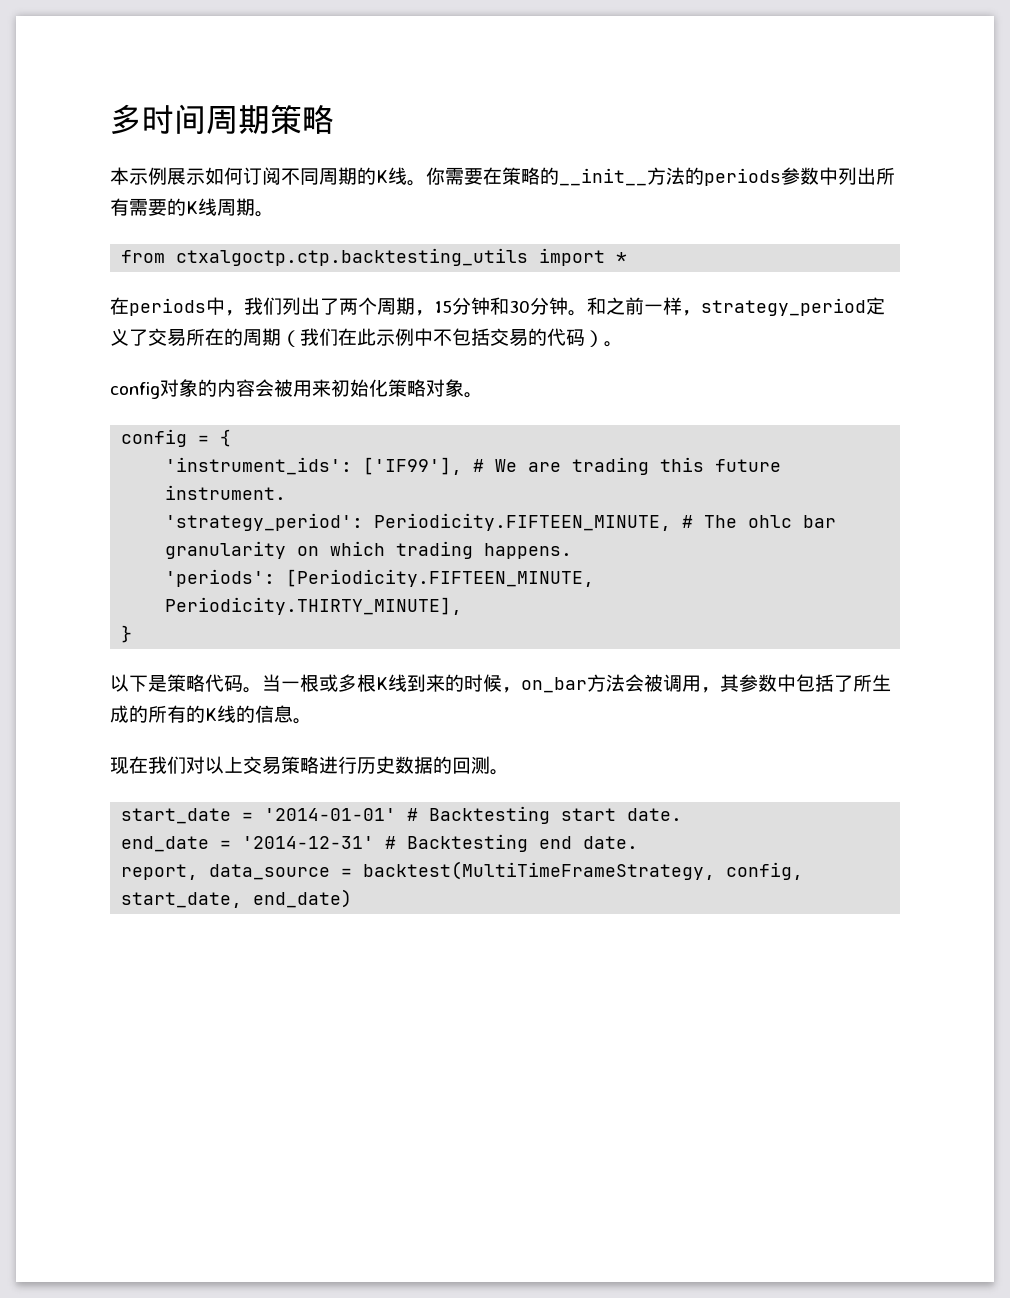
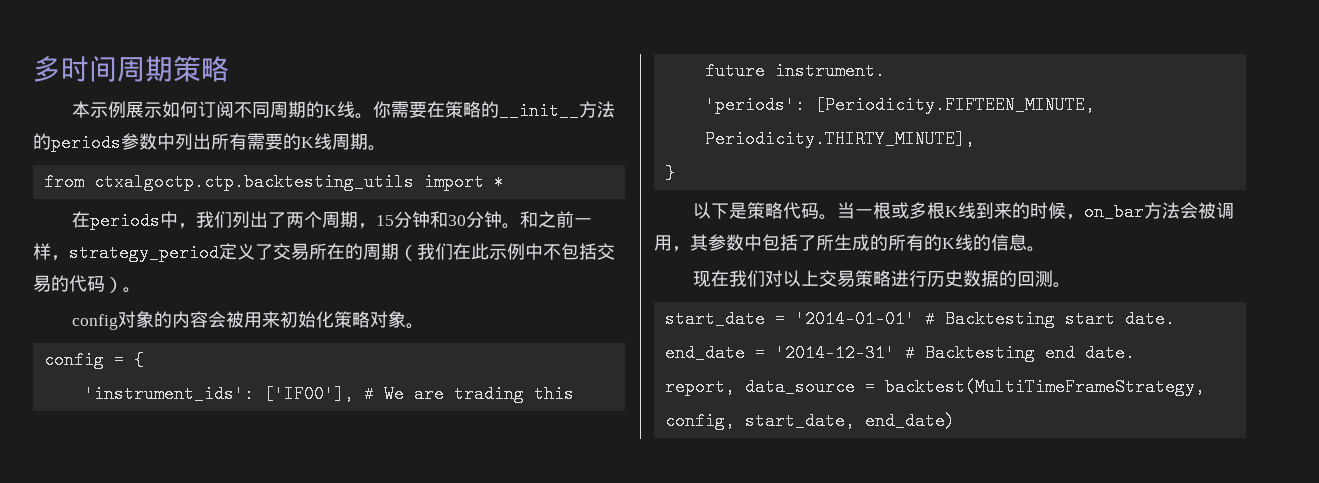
- 'instrument_ids': ['IF99'], # We are trading this future instrument.
+ 'instrument_ids': ['IF00'], # We are trading this future instrument.
- 'strategy_period': Periodicity.FIFTEEN_MINUTE, # The ohlc bar granularity on which trading happens.

